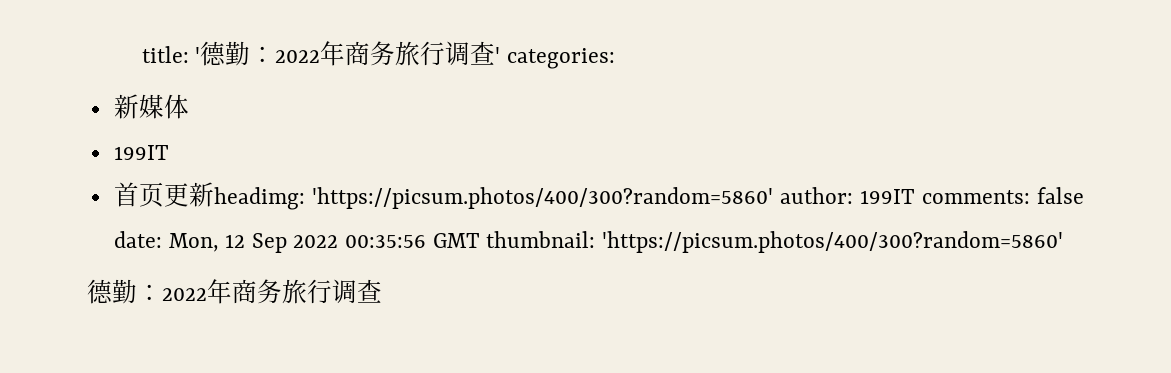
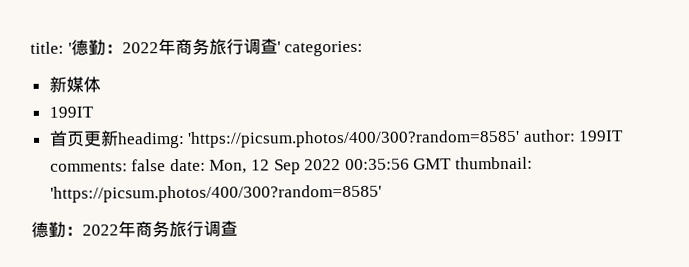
- 首页更新headimg: 'https://picsum.photos/400/300?random=5860' author: 199IT comments: false date: Mon, 12 Sep 2022 00:35:56 GMT thumbnail: 'https://picsum.photos/400/300?random=5860'
+ 首页更新headimg: 'https://picsum.photos/400/300?random=8585' author: 199IT comments: false date: Mon, 12 Sep 2022 00:35:56 GMT thumbnail: 'https://picsum.photos/400/300?random=8585'

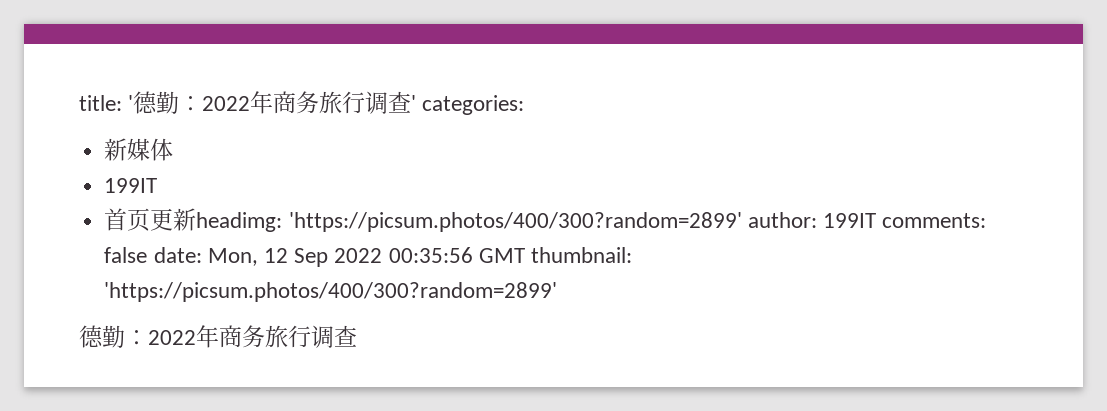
- 首页更新headimg: 'https://picsum.photos/400/300?random=8585' author: 199IT comments: false date: Mon, 12 Sep 2022 00:35:56 GMT thumbnail: 'https://picsum.photos/400/300?random=8585'
+ 首页更新headimg: 'https://picsum.photos/400/300?random=2899' author: 199IT comments: false date: Mon, 12 Sep 2022 00:35:56 GMT thumbnail: 'https://picsum.photos/400/300?random=2899'

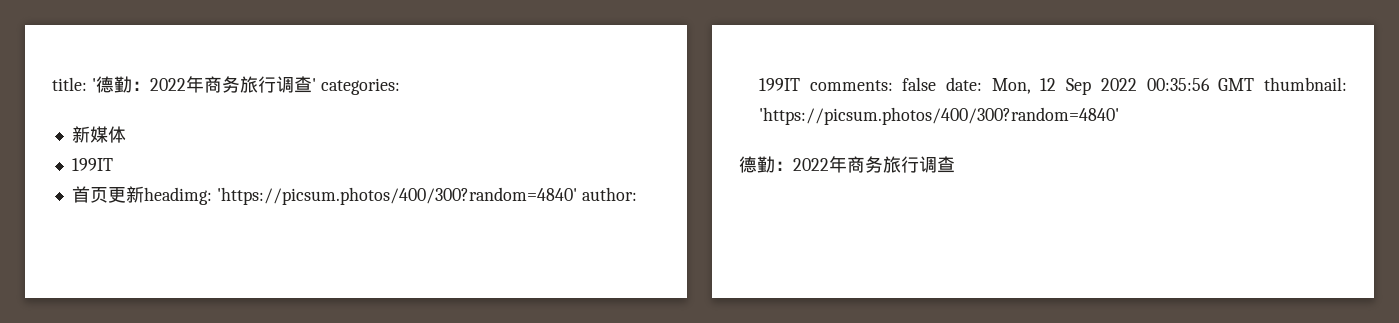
- 首页更新headimg: 'https://picsum.photos/400/300?random=2899' author: 199IT comments: false date: Mon, 12 Sep 2022 00:35:56 GMT thumbnail: 'https://picsum.photos/400/300?random=2899'
+ 首页更新headimg: 'https://picsum.photos/400/300?random=4840' author: 199IT comments: false date: Mon, 12 Sep 2022 00:35:56 GMT thumbnail: 'https://picsum.photos/400/300?random=4840'

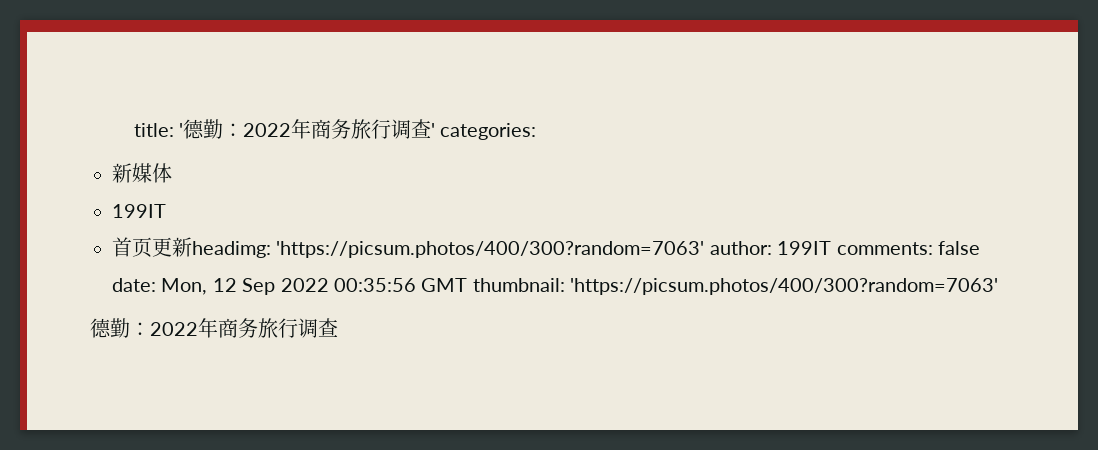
- 首页更新headimg: 'https://picsum.photos/400/300?random=4840' author: 199IT comments: false date: Mon, 12 Sep 2022 00:35:56 GMT thumbnail: 'https://picsum.photos/400/300?random=4840'
+ 首页更新headimg: 'https://picsum.photos/400/300?random=7063' author: 199IT comments: false date: Mon, 12 Sep 2022 00:35:56 GMT thumbnail: 'https://picsum.photos/400/300?random=7063'

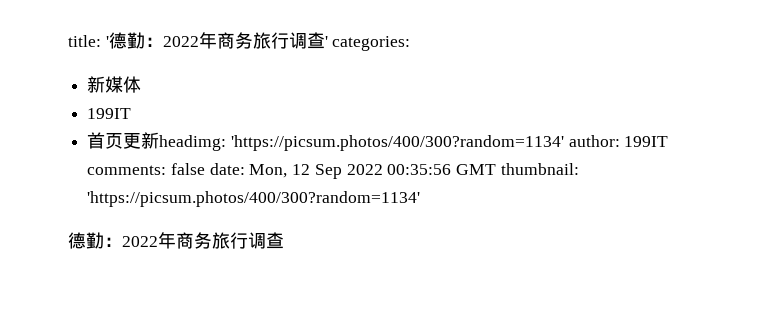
- 首页更新headimg: 'https://picsum.photos/400/300?random=7063' author: 199IT comments: false date: Mon, 12 Sep 2022 00:35:56 GMT thumbnail: 'https://picsum.photos/400/300?random=7063'
+ 首页更新headimg: 'https://picsum.photos/400/300?random=1134' author: 199IT comments: false date: Mon, 12 Sep 2022 00:35:56 GMT thumbnail: 'https://picsum.photos/400/300?random=1134'

